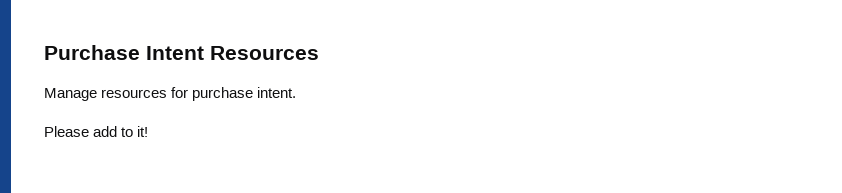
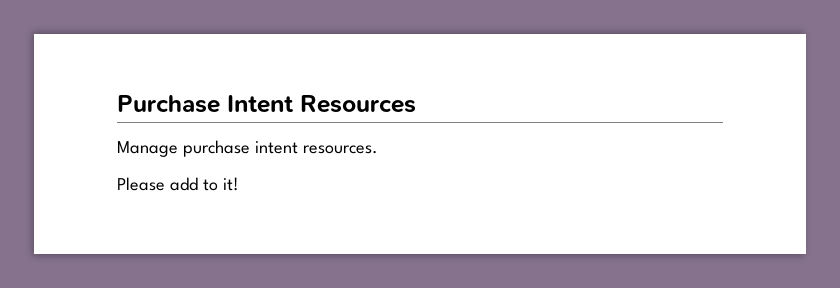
- Manage resources for purchase intent.
+ Manage purchase intent resources.

